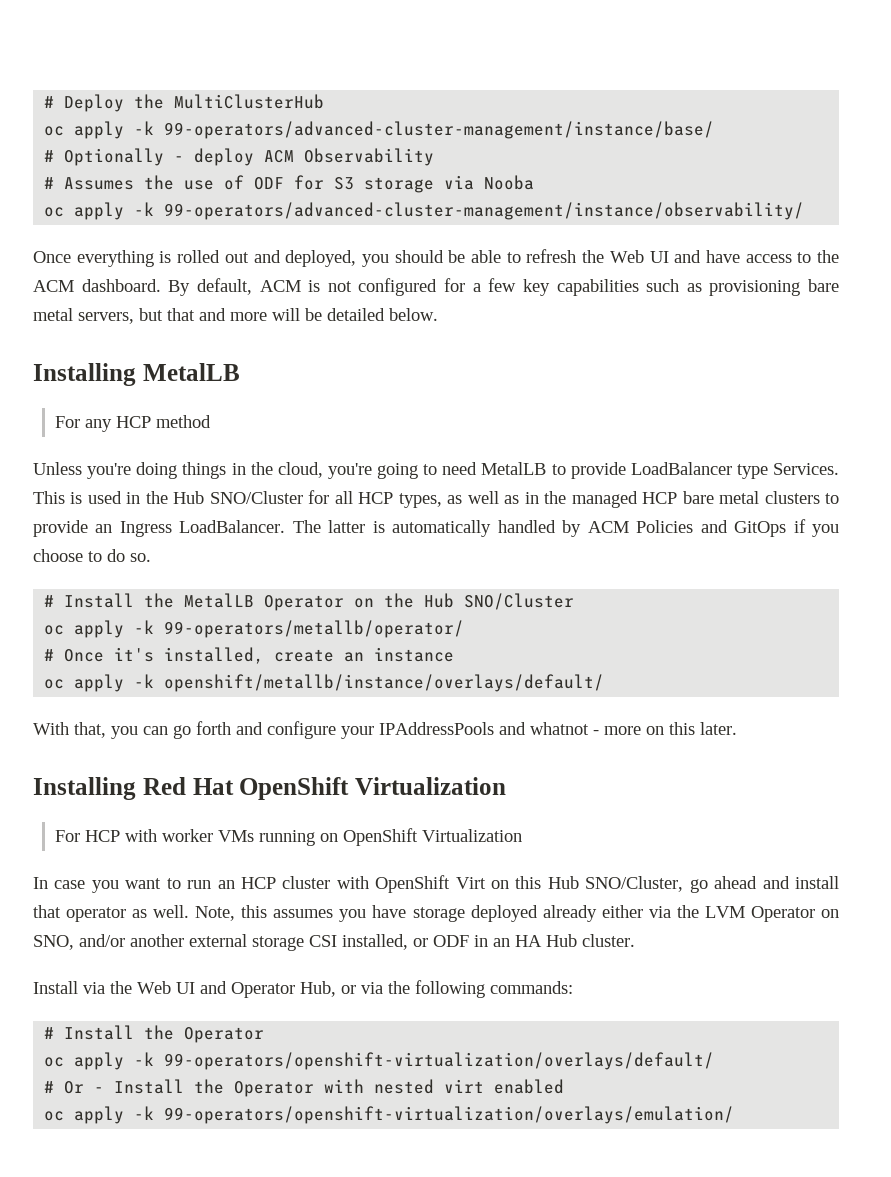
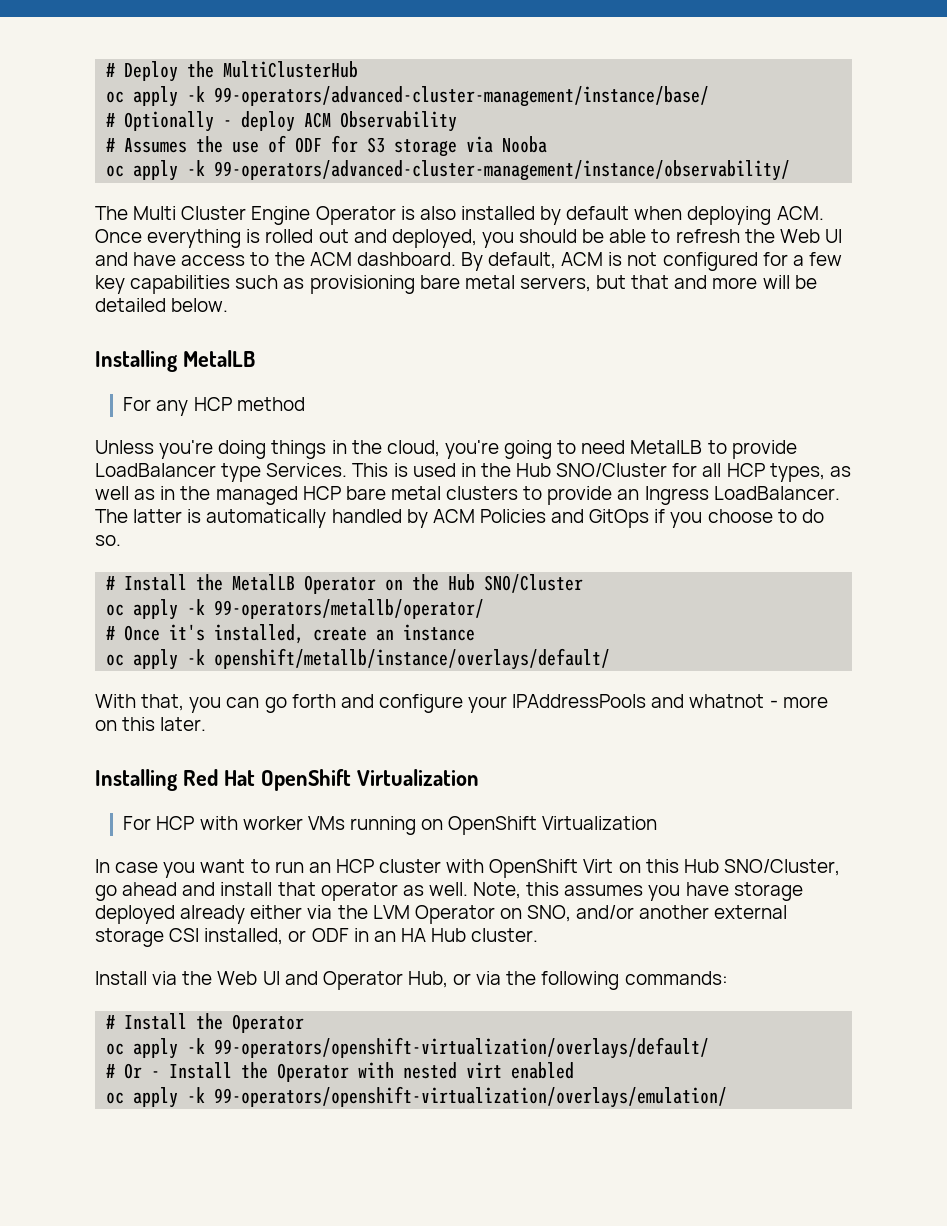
- Once everything is rolled out and deployed, you should be able to refresh the Web UI and have access to the ACM dashboard.
+ The Multi Cluster Engine Operator is also installed by default when deploying ACM. Once everything is rolled out and deployed, you should be able to refresh the Web UI and have access to the ACM dashboard.

